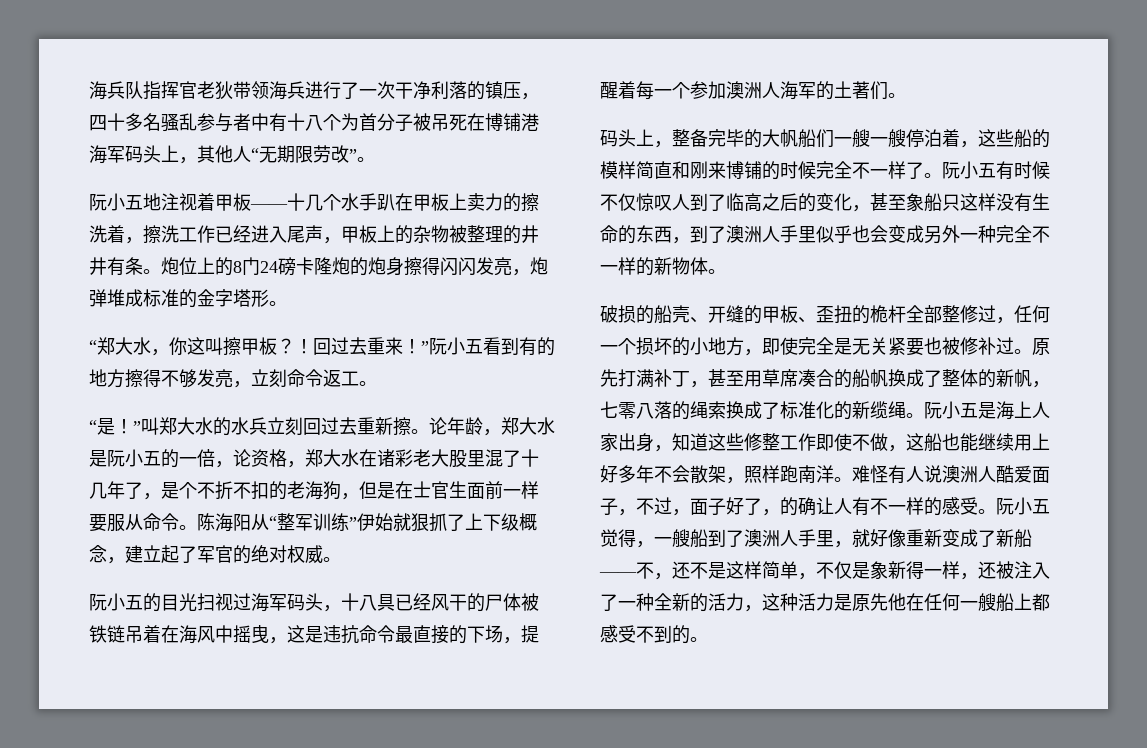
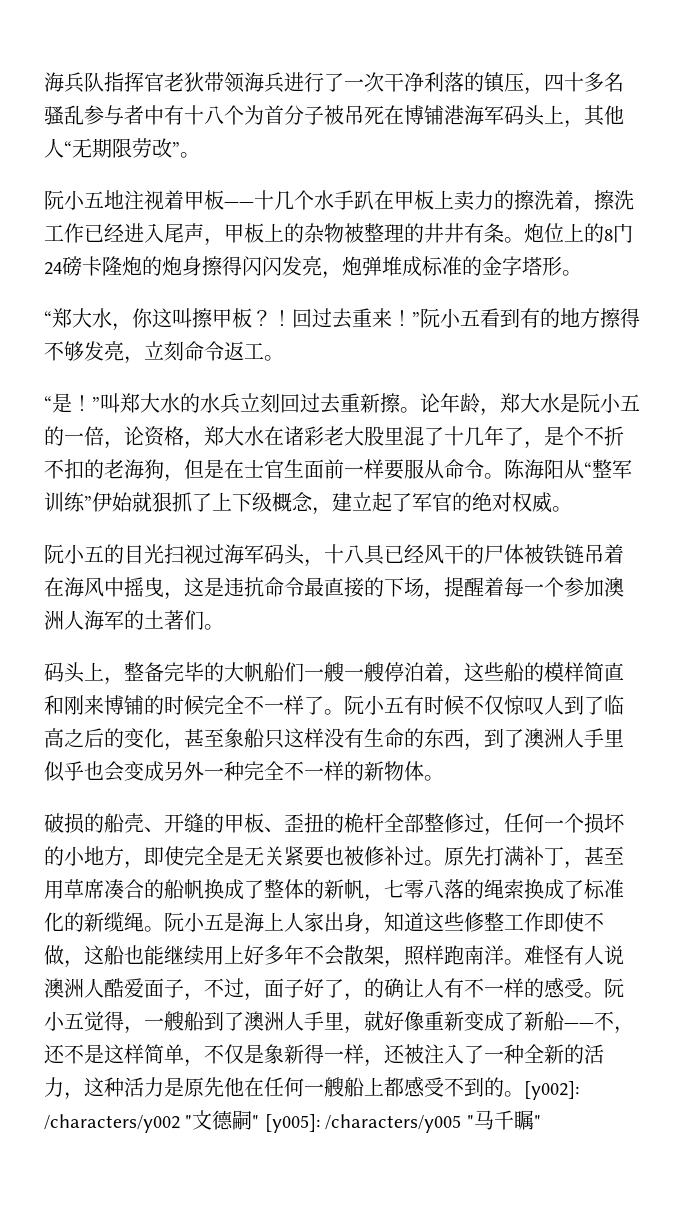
+ [y002]: /characters/y002 "文德嗣" [y005]: /characters/y005 "马千瞩"

